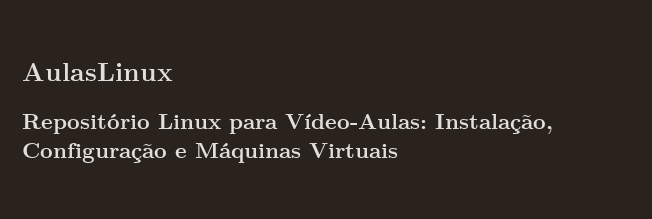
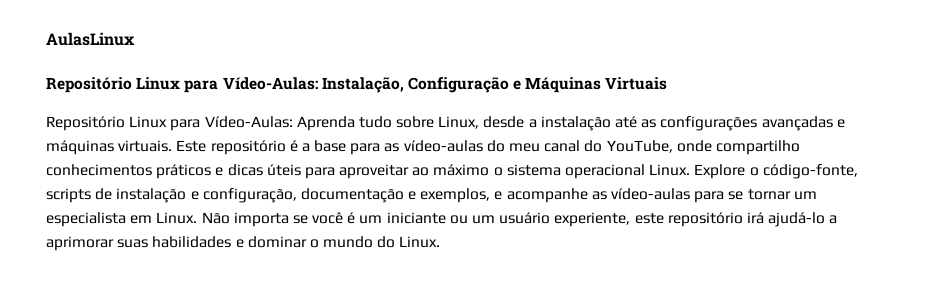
+ Repositório Linux para Vídeo-Aulas: Aprenda tudo sobre Linux, desde a instalação até as configurações avançadas e máquinas virtuais. Este repositório é a base para as vídeo-aulas do meu canal do YouTube, onde compartilho conhecimentos práticos e dicas úteis para aproveitar ao máximo o sistema operacional Linux. Explore o código-fonte, scripts de instalação e configuração, documentação e exemplos, e acompanhe as vídeo-aulas para se tornar um especialista em Linux. Não importa se você é um iniciante ou um usuário experiente, este repositório irá ajudá-lo a aprimorar suas habilidades e dominar o mundo do Linux.

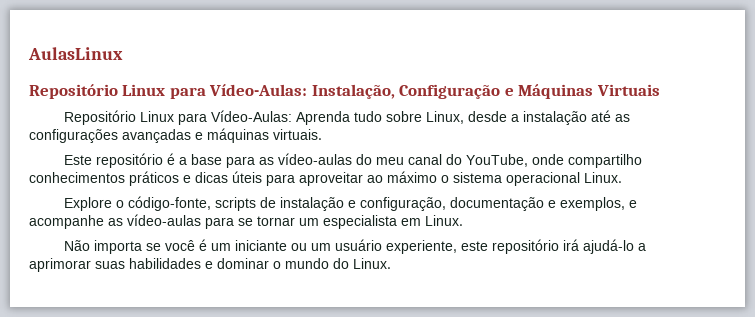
- Aprenda tudo sobre Linux, desde a instalação até as configurações avançadas e máquinas virtuais. Este repositório é a base para as vídeo-aulas do meu canal do YouTube, onde compartilho conhecimentos práticos e dicas úteis para aproveitar ao máximo o sistema operacional Linux. Explore o código-fonte, scripts de instalação e configuração, documentação e exemplos, e acompanhe as vídeo-aulas para se tornar um especialista em Linux. Não importa se você é um iniciante ou um usuário experiente, este repositório irá ajudá-lo a aprimorar suas habilidades e dominar o mundo do Linux.
+ Aprenda tudo sobre Linux, desde a instalação até as configurações avançadas e máquinas virtuais.
+ Este repositório é a base para as vídeo-aulas do meu canal do YouTube, onde compartilho conhecimentos práticos e dicas úteis para aproveitar ao máximo o sistema operacional Linux.
+ Explore o código-fonte, scripts de instalação e configuração, documentação e exemplos, e acompanhe as vídeo-aulas para se tornar um especialista em Linux.
+ Não importa se você é um iniciante ou um usuário experiente, este repositório irá ajudá-lo a aprimorar suas habilidades e dominar o mundo do Linux.

